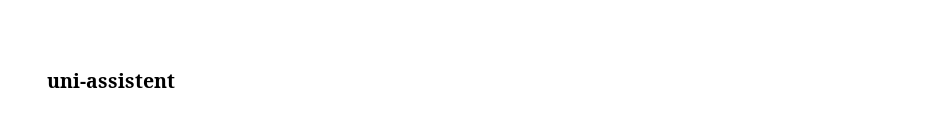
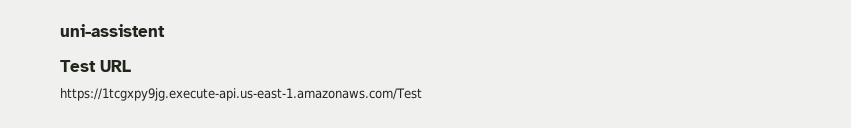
+ Test URL
+ https://1tcgxpy9jg.execute-api.us-east-1.amazonaws.com/Test

